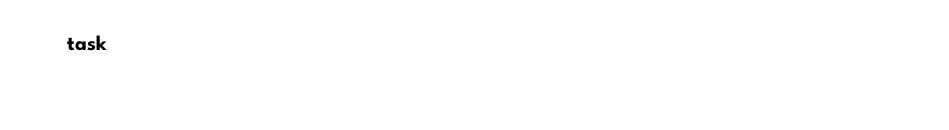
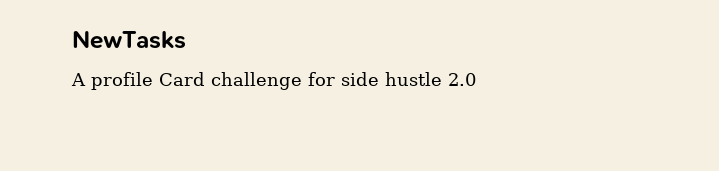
- task
+ NewTasks
+ A profile Card challenge for side hustle 2.0

